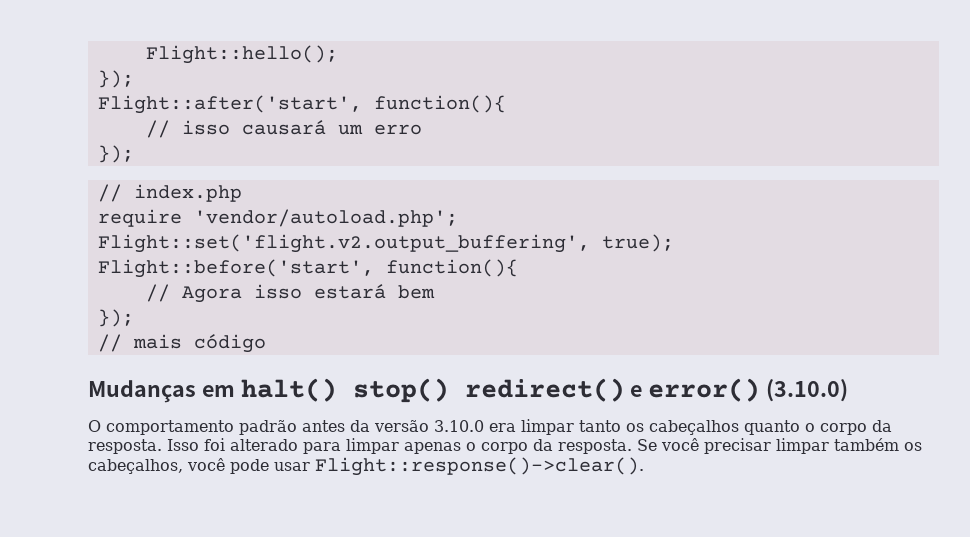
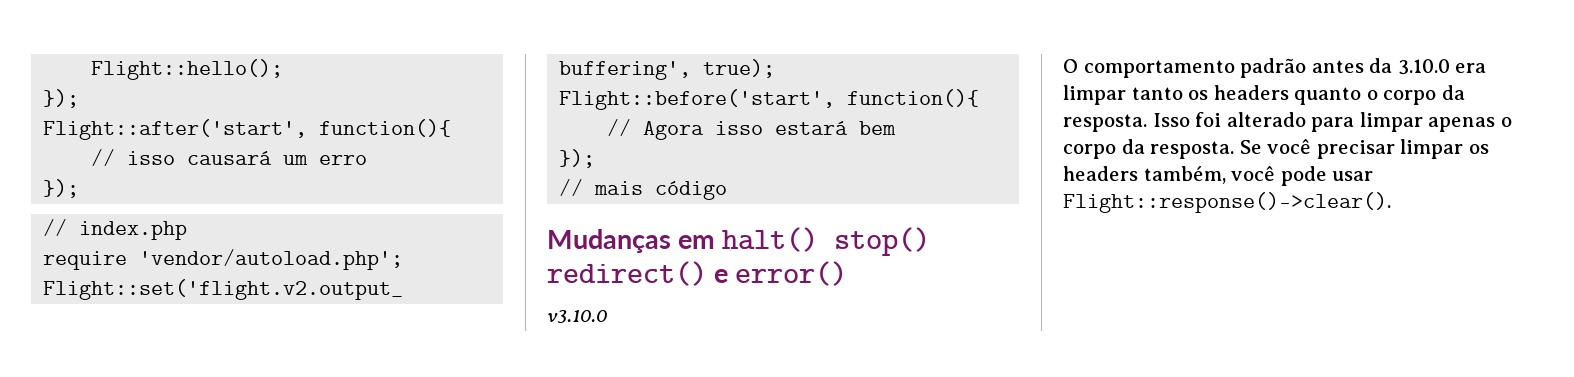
- Mudanças em halt() stop() redirect() e error() (3.10.0)
+ Mudanças em halt() stop() redirect() e error()
+ v3.10.0
- O comportamento padrão antes da versão 3.10.0 era limpar tanto os cabeçalhos quanto o corpo da resposta.
+ O comportamento padrão antes da 3.10.0 era limpar tanto os headers quanto o corpo da resposta.
- Se você precisar limpar também os cabeçalhos, você pode usar Flight::response()->clear().
+ Se você precisar limpar os headers também, você pode usar Flight::response()->clear().

